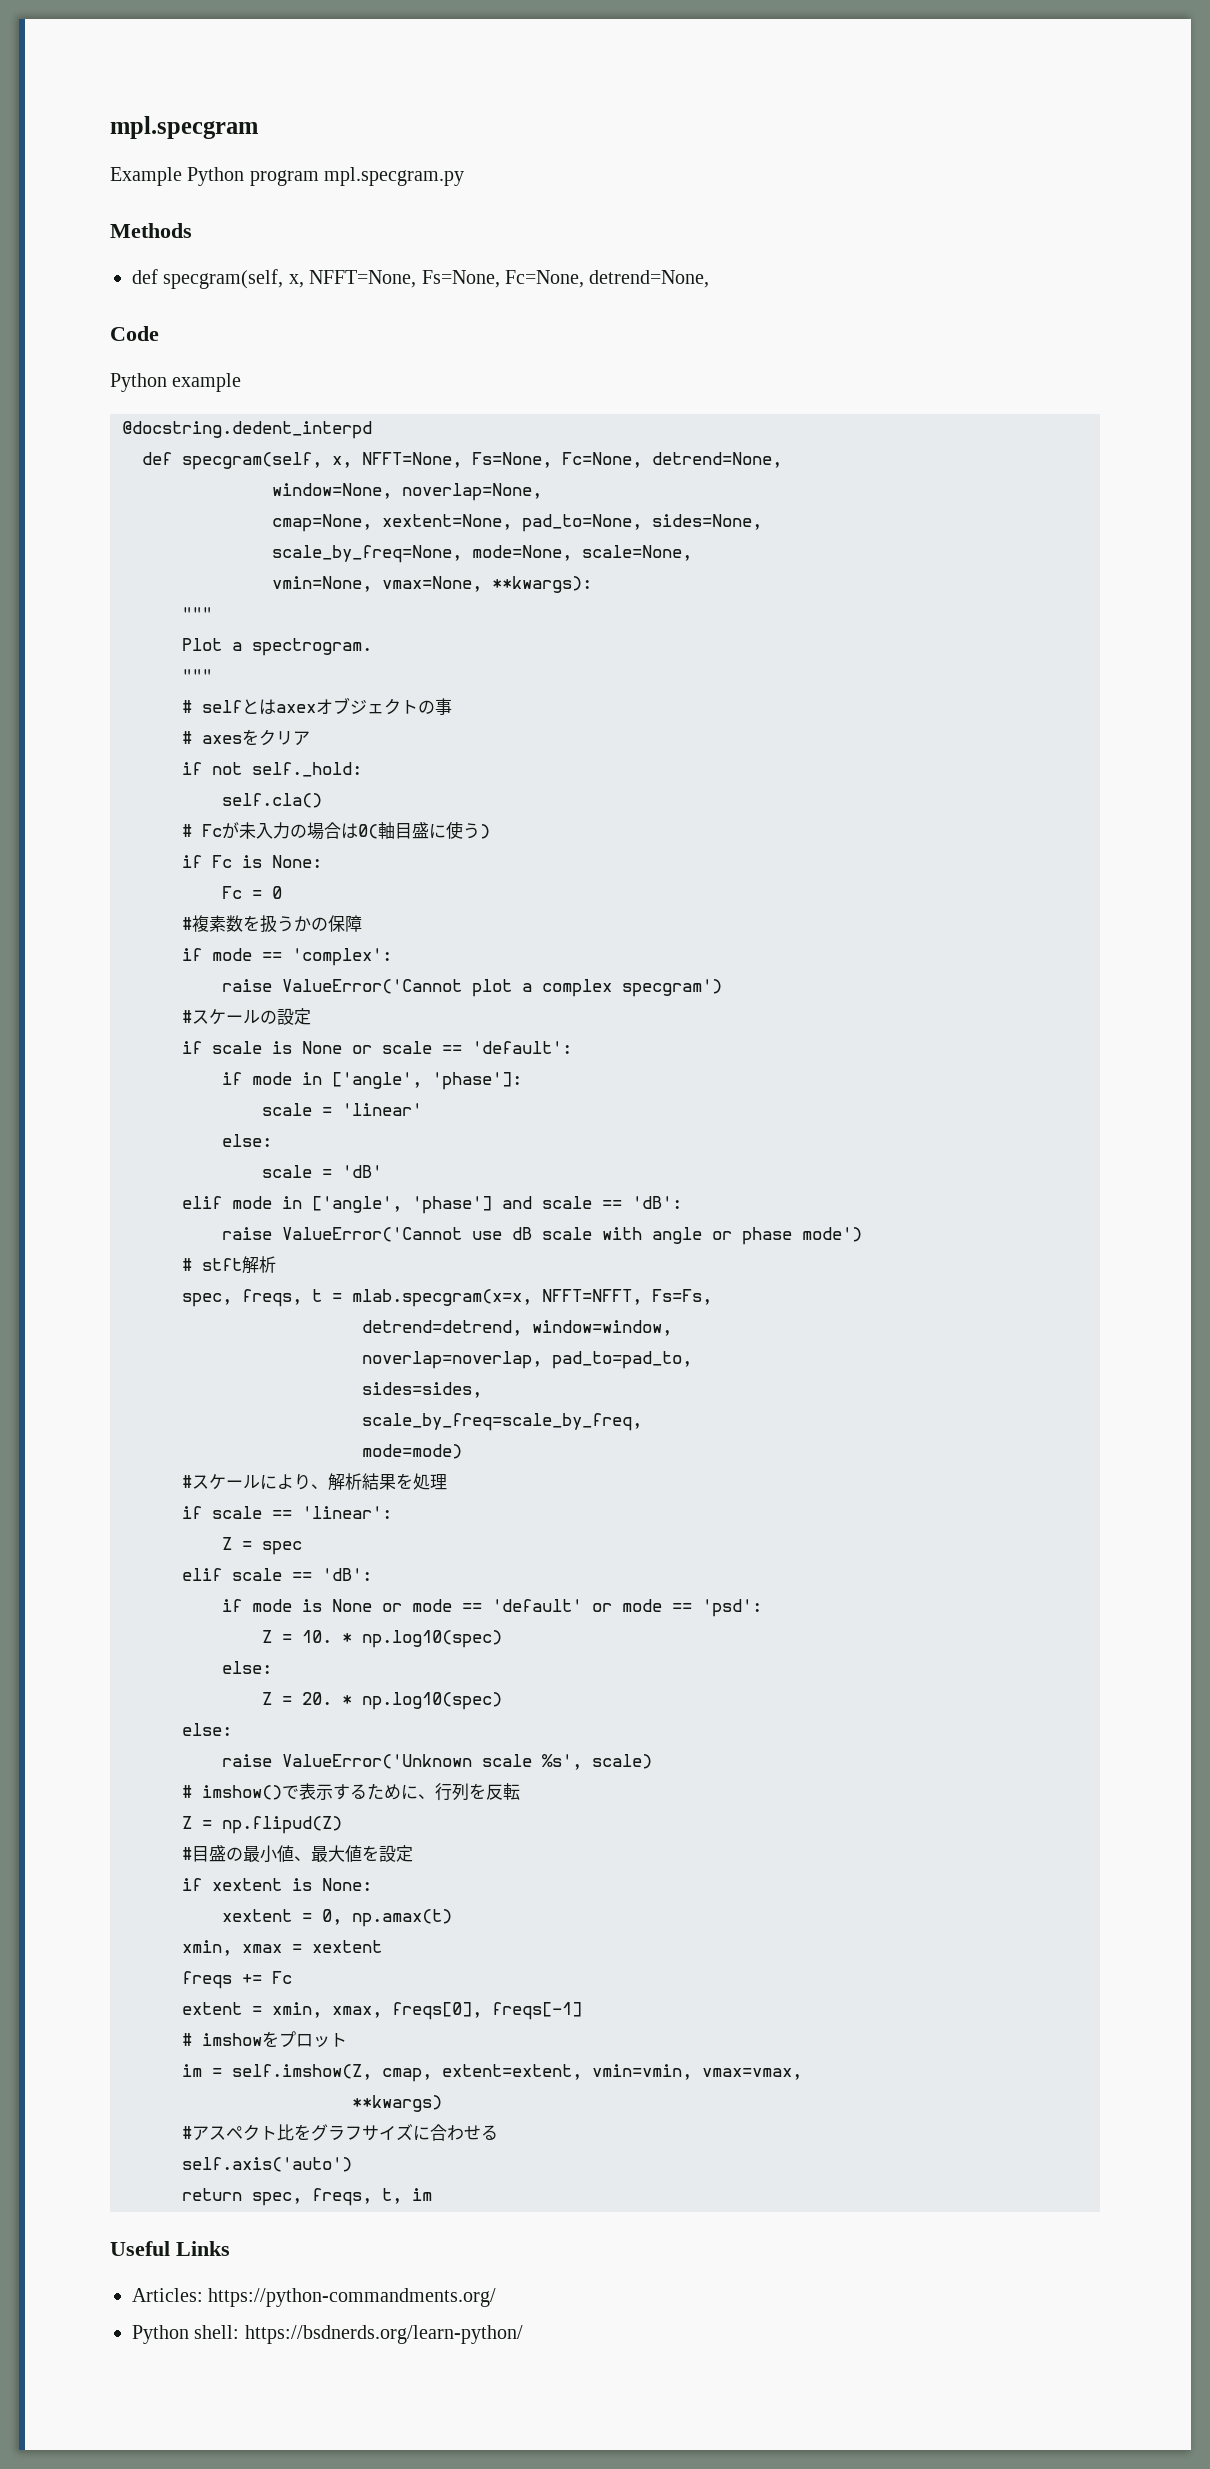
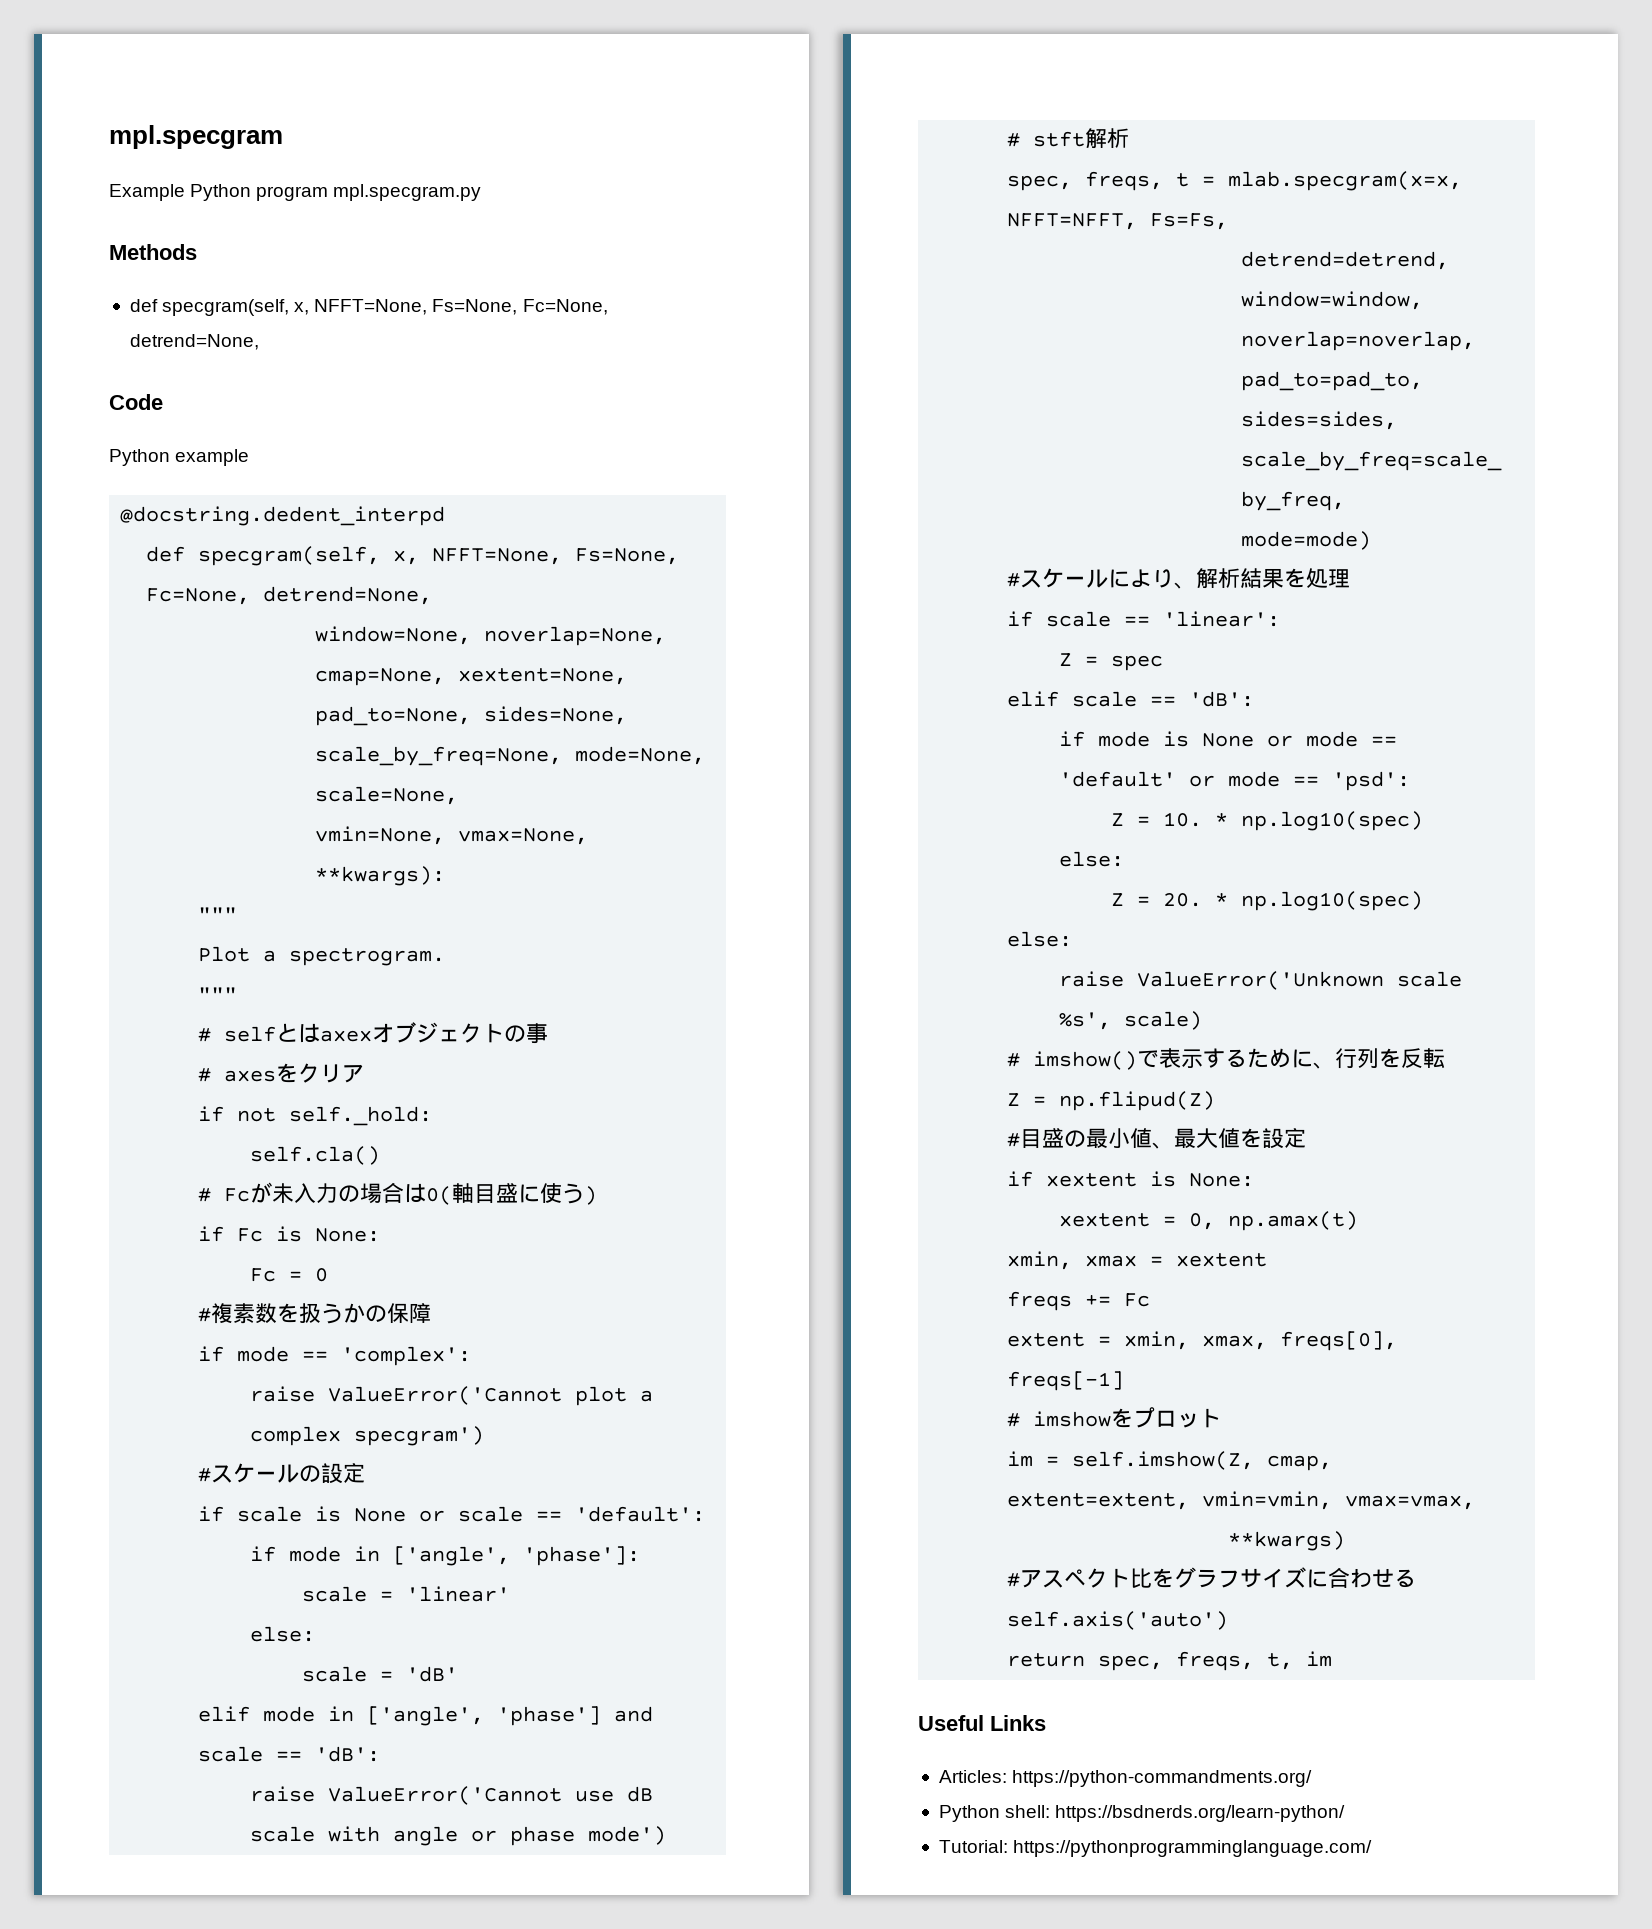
+ Tutorial: https://pythonprogramminglanguage.com/

